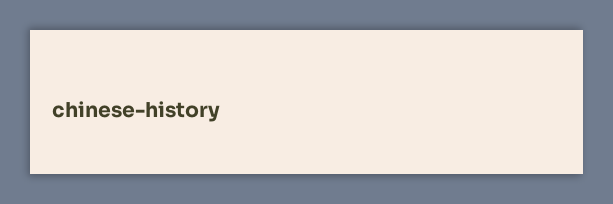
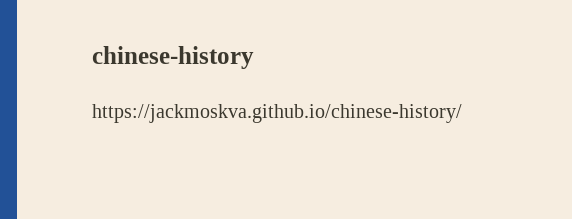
+ https://jackmoskva.github.io/chinese-history/

